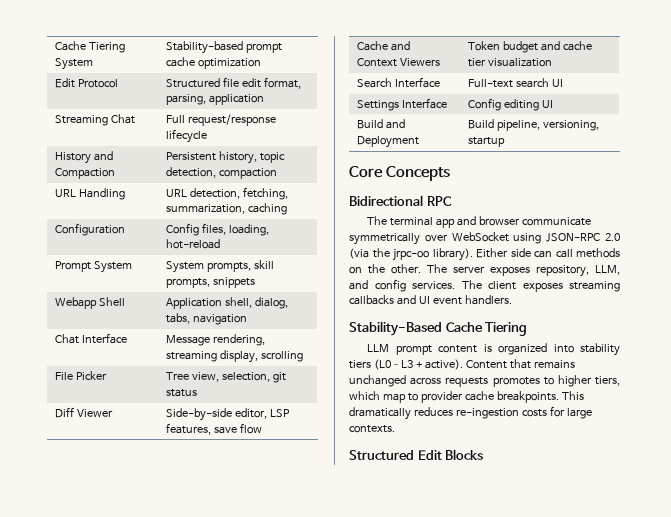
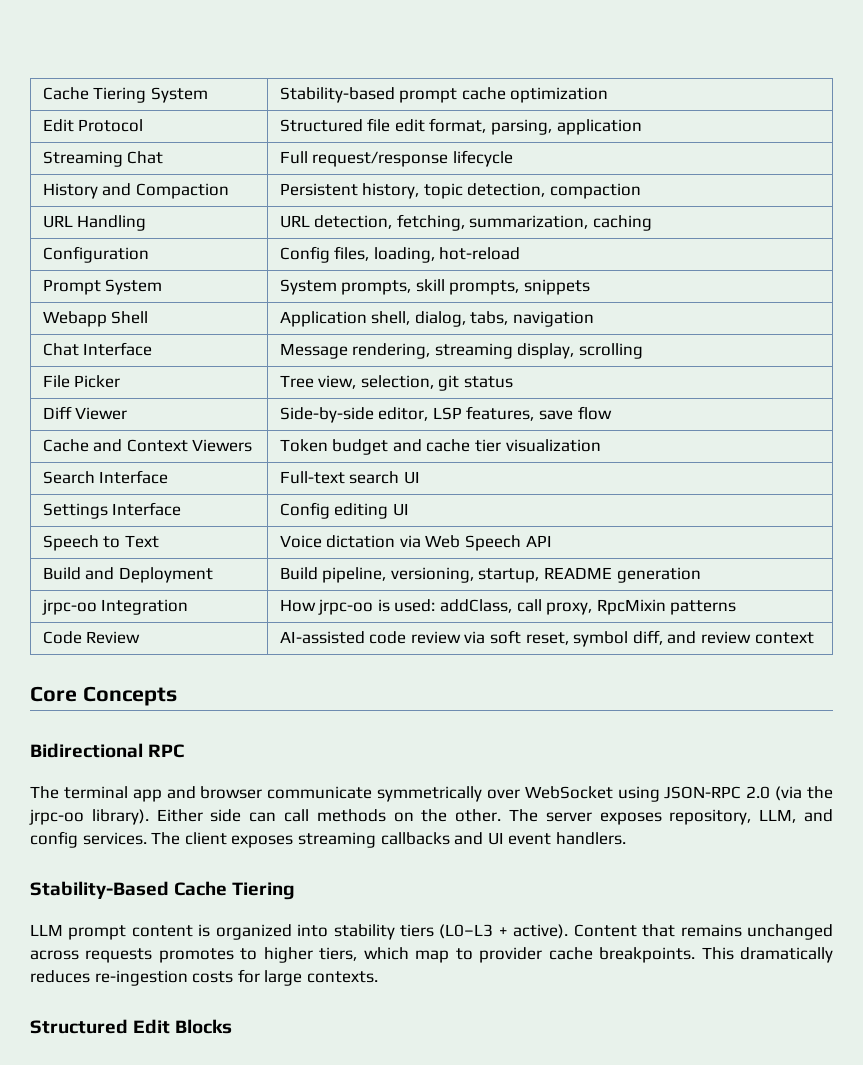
+ Speech to Text | Voice dictation via Web Speech API
- Build and Deployment | Build pipeline, versioning, startup
+ Build and Deployment | Build pipeline, versioning, startup, README generation
+ jrpc-oo Integration | How jrpc-oo is used: addClass, call proxy, RpcMixin patterns
+ Code Review | AI-assisted code review via soft reset, symbol diff, and review context

